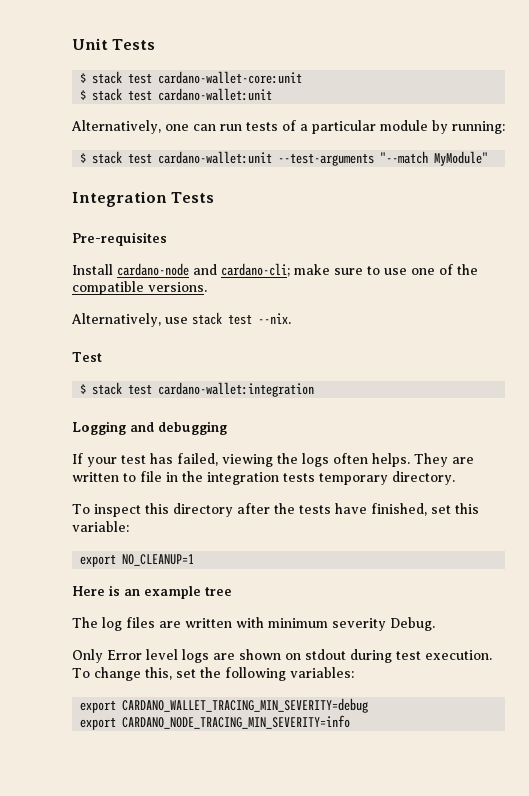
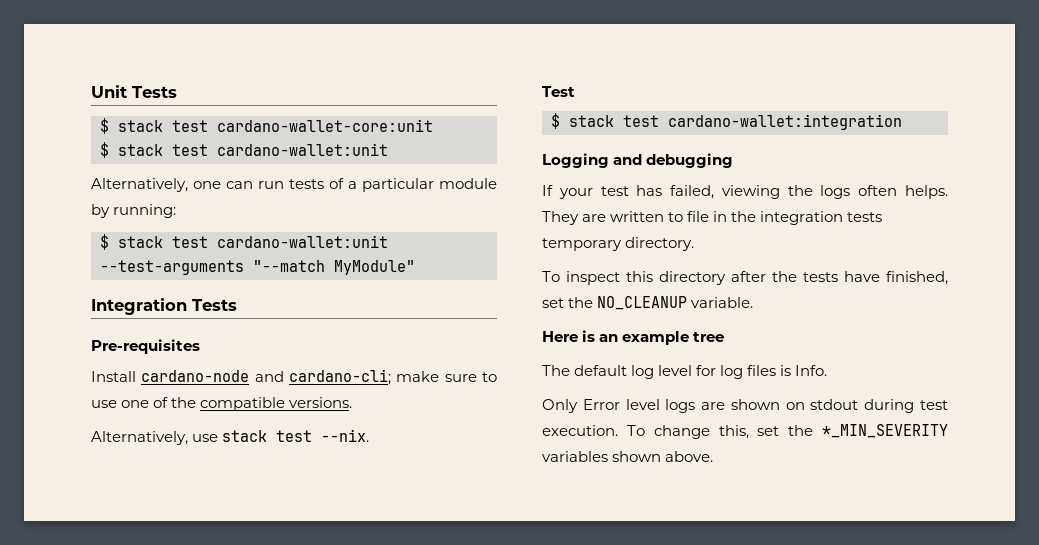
- To inspect this directory after the tests have finished, set this variable:
- export NO_CLEANUP=1
+ To inspect this directory after the tests have finished, set the NO_CLEANUP variable.
- The log files are written with minimum severity Debug.
+ The default log level for log files is Info.
- To change this, set the following variables:
- export CARDANO_WALLET_TRACING_MIN_SEVERITY=debug
- export CARDANO_NODE_TRACING_MIN_SEVERITY=info
+ To change this, set the *_MIN_SEVERITY variables shown above.

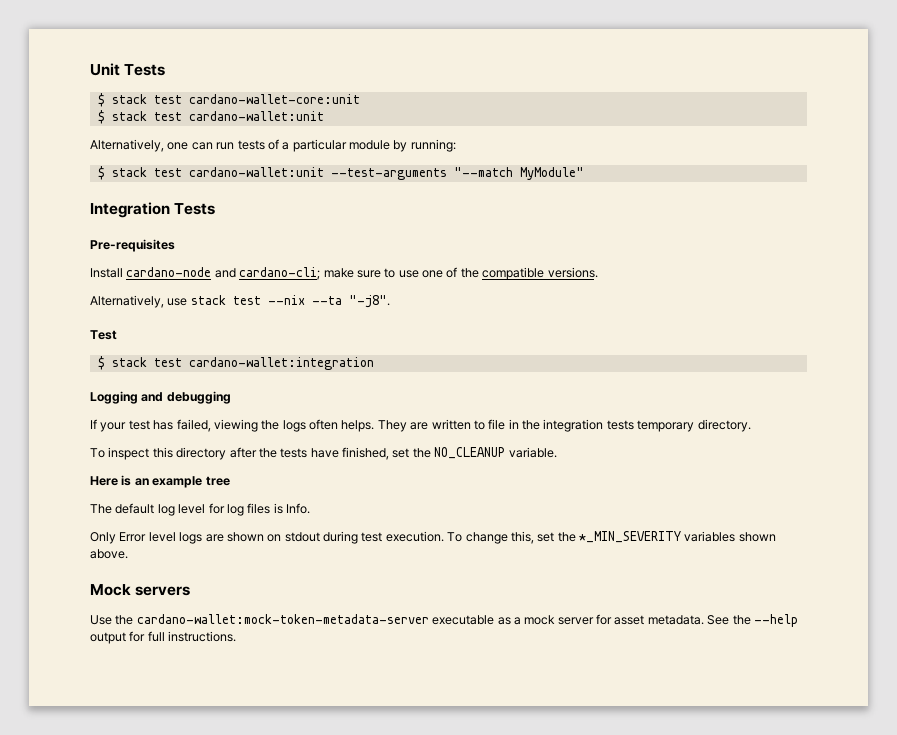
- Alternatively, use stack test --nix.
+ Alternatively, use stack test --nix --ta "-j8".
+ Mock servers
+ Use the cardano-wallet:mock-token-metadata-server executable as a mock server for asset metadata. See the --help output for full instructions.

